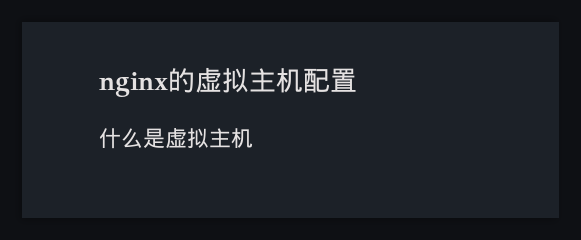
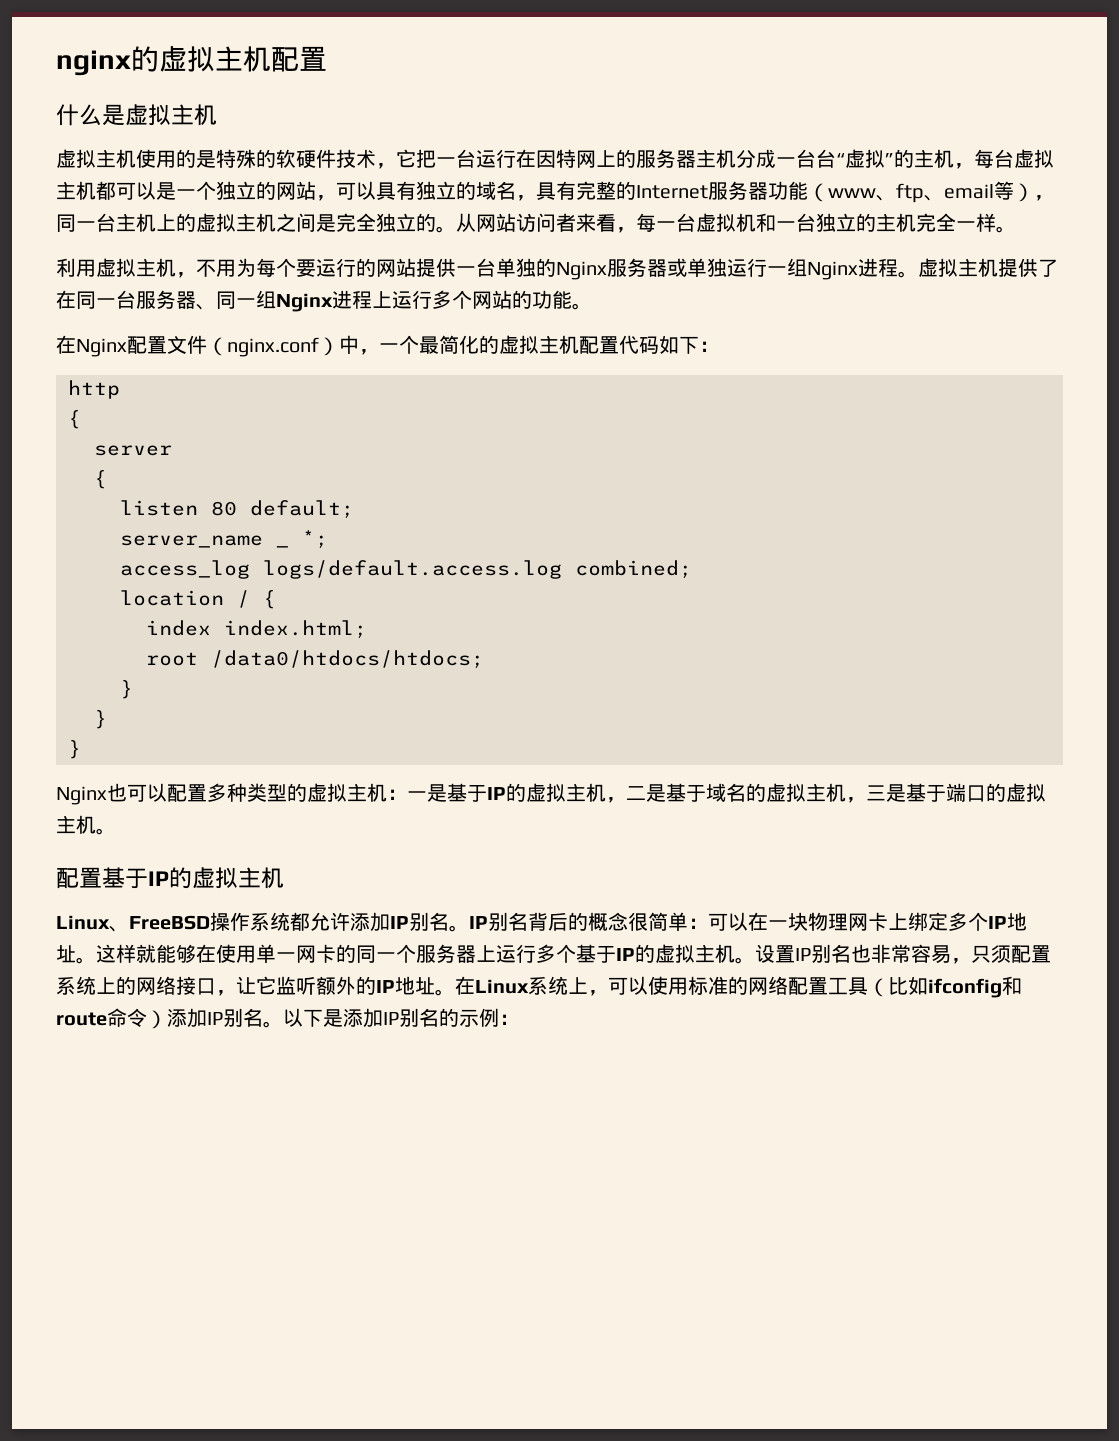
+ 虚拟主机使用的是特殊的软硬件技术，它把一台运行在因特网上的服务器主机分成一台台“虚拟”的主机，每台虚拟主机都可以是一个独立的网站，可以具有独立的域名，具有完整的Internet服务器功能（www、ftp、email等），同一台主机上的虚拟主机之间是完全独立的。从网站访问者来看，每一台虚拟机和一台独立的主机完全一样。
+ 利用虚拟主机，不用为每个要运行的网站提供一台单独的Nginx服务器或单独运行一组Nginx进程。虚拟主机提供了在同一台服务器、同一组Nginx进程上运行多个网站的功能。
+ 在Nginx配置文件（nginx.conf）中，一个最简化的虚拟主机配置代码如下：
+ http
+ {
+ server
+ {
+ listen 80 default;
+ server_name _ *;
+ access_log logs/default.access.log combined;
+ location / {
+ index index.html;
+ root /data0/htdocs/htdocs;
+ }
+ }
+ }
+ Nginx也可以配置多种类型的虚拟主机：一是基于IP的虚拟主机，二是基于域名的虚拟主机，三是基于端口的虚拟主机。
+ 配置基于IP的虚拟主机
+ Linux、FreeBSD操作系统都允许添加IP别名。IP别名背后的概念很简单：可以在一块物理网卡上绑定多个IP地址。这样就能够在使用单一网卡的同一个服务器上运行多个基于IP的虚拟主机。设置IP别名也非常容易，只须配置系统上的网络接口，让它监听额外的IP地址。在Linux系统上，可以使用标准的网络配置工具（比如ifconfig和route命令）添加IP别名。以下是添加IP别名的示例：

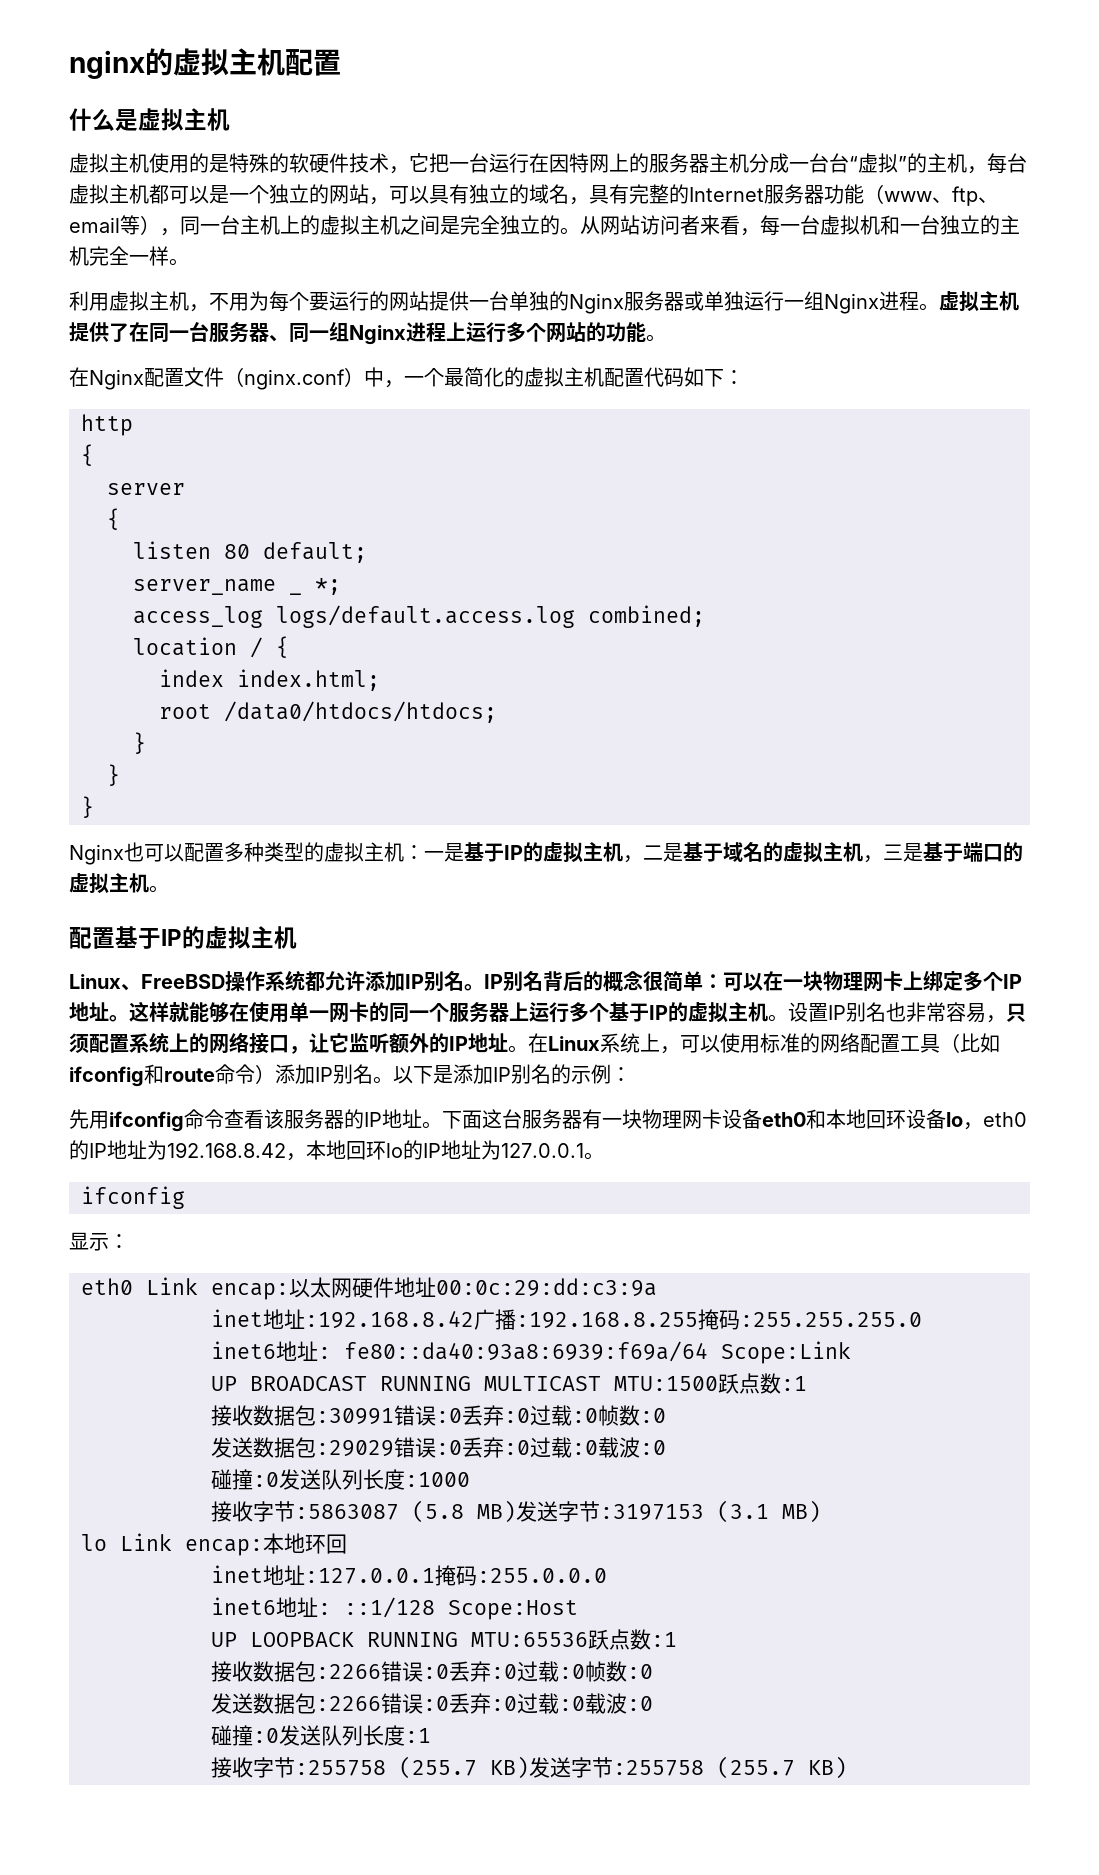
+ 先用ifconfig命令查看该服务器的IP地址。下面这台服务器有一块物理网卡设备eth0和本地回环设备lo，eth0的IP地址为192.168.8.42，本地回环lo的IP地址为127.0.0.1。
+ ifconfig
+ 显示：
+ eth0 Link encap:以太网硬件地址00:0c:29:dd:c3:9a
+ inet地址:192.168.8.42广播:192.168.8.255掩码:255.255.255.0
+ inet6地址: fe80::da40:93a8:6939:f69a/64 Scope:Link
+ UP BROADCAST RUNNING MULTICAST MTU:1500跃点数:1
+ 接收数据包:30991错误:0丢弃:0过载:0帧数:0
+ 发送数据包:29029错误:0丢弃:0过载:0载波:0
+ 碰撞:0发送队列长度:1000
+ 接收字节:5863087 (5.8 MB)发送字节:3197153 (3.1 MB)
+ lo Link encap:本地环回
+ inet地址:127.0.0.1掩码:255.0.0.0
+ inet6地址: ::1/128 Scope:Host
+ UP LOOPBACK RUNNING MTU:65536跃点数:1
+ 接收数据包:2266错误:0丢弃:0过载:0帧数:0
+ 发送数据包:2266错误:0丢弃:0过载:0载波:0
+ 碰撞:0发送队列长度:1
+ 接收字节:255758 (255.7 KB)发送字节:255758 (255.7 KB)

